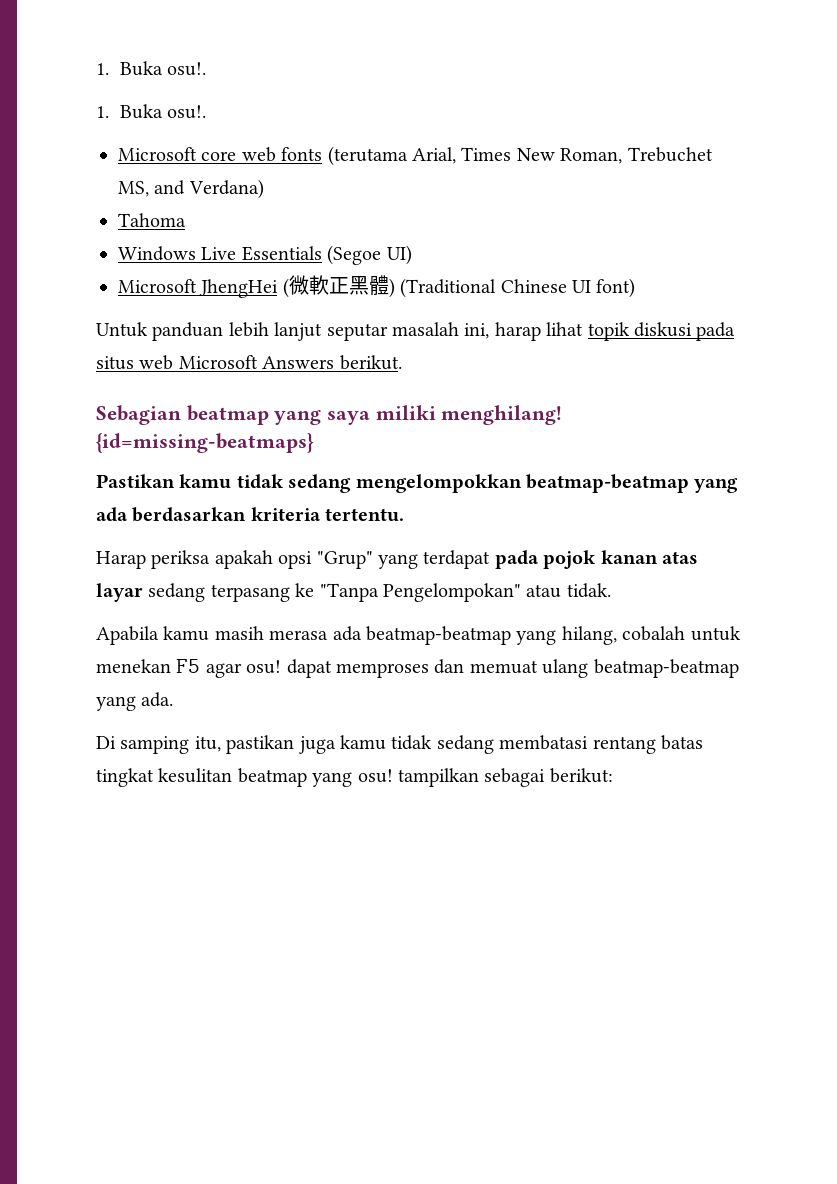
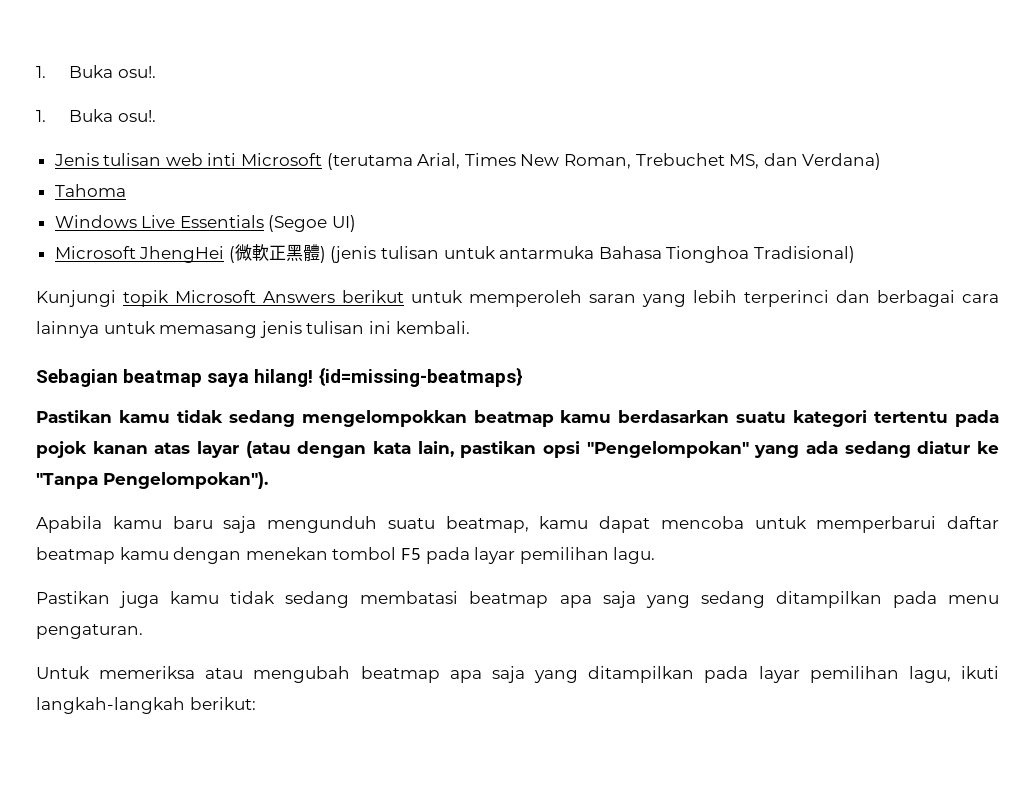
- Microsoft core web fonts (terutama Arial, Times New Roman, Trebuchet MS, and Verdana)
+ Jenis tulisan web inti Microsoft (terutama Arial, Times New Roman, Trebuchet MS, dan Verdana)
- Microsoft JhengHei (微軟正黑體) (Traditional Chinese UI font)
- Untuk panduan lebih lanjut seputar masalah ini, harap lihat topik diskusi pada situs web Microsoft Answers berikut.
- Sebagian beatmap yang saya miliki menghilang!
+ Microsoft JhengHei (微軟正黑體) (jenis tulisan untuk antarmuka Bahasa Tionghoa Tradisional)
+ Kunjungi topik Microsoft Answers berikut untuk memperoleh saran yang lebih terperinci dan berbagai cara lainnya untuk memasang jenis tulisan ini kembali.
+ Sebagian beatmap saya hilang!
- Pastikan kamu tidak sedang mengelompokkan beatmap-beatmap yang ada berdasarkan kriteria tertentu.
- Harap periksa apakah opsi "Grup" yang terdapat pada pojok kanan atas layar sedang terpasang ke "Tanpa Pengelompokan" atau tidak.
- Apabila kamu masih merasa ada beatmap-beatmap yang hilang, cobalah untuk menekan F5 agar osu! dapat memproses dan memuat ulang beatmap-beatmap yang ada.
- Di samping itu, pastikan juga kamu tidak sedang membatasi rentang batas tingkat kesulitan beatmap yang osu! tampilkan sebagai berikut:
+ Pastikan kamu tidak sedang mengelompokkan beatmap kamu berdasarkan suatu kategori tertentu pada pojok kanan atas layar (atau dengan kata lain, pastikan opsi "Pengelompokan" yang ada sedang diatur ke "Tanpa Pengelompokan").
+ Apabila kamu baru saja mengunduh suatu beatmap, kamu dapat mencoba untuk memperbarui daftar beatmap kamu dengan menekan tombol F5 pada layar pemilihan lagu.
+ Pastikan juga kamu tidak sedang membatasi beatmap apa saja yang sedang ditampilkan pada menu pengaturan.
+ Untuk memeriksa atau mengubah beatmap apa saja yang ditampilkan pada layar pemilihan lagu, ikuti langkah-langkah berikut:

